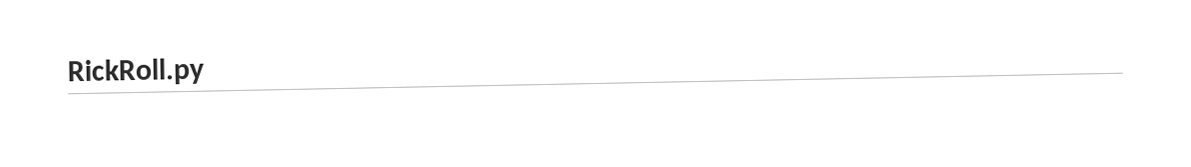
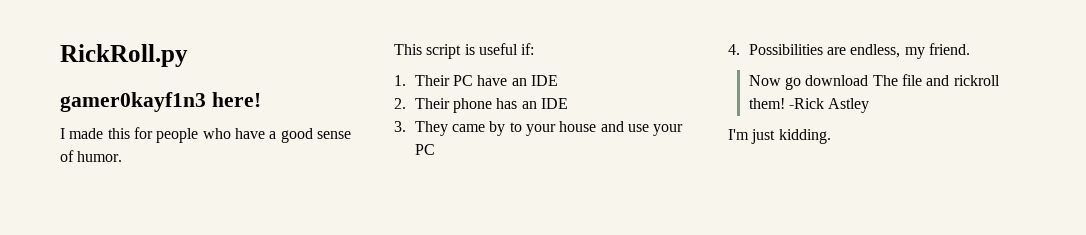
+ gamer0kayf1n3 here!
+ I made this for people who have a good sense of humor.
+ This script is useful if:
+ 1. Their PC have an IDE
+ 2. Their phone has an IDE
+ 3. They came by to your house and use your PC
+ 4. Possibilities are endless, my friend.
+ Now go download The file and rickroll them! -Rick Astley
+ I'm just kidding.

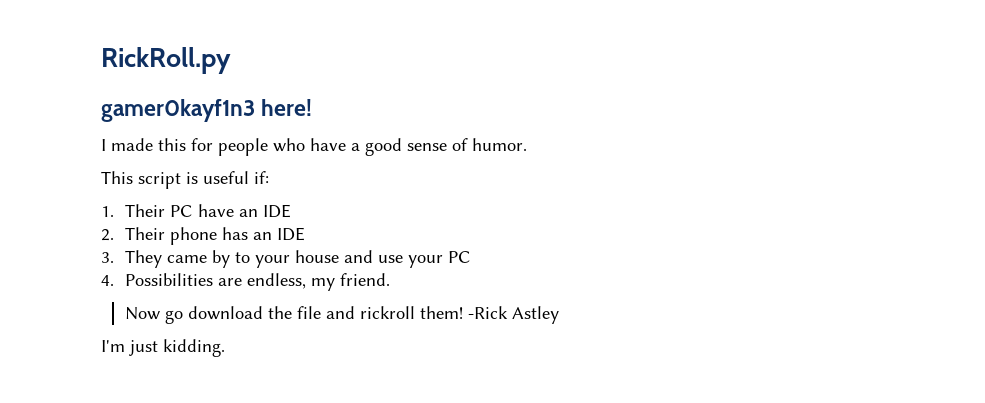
- Now go download The file and rickroll them!
+ Now go download the file and rickroll them!

